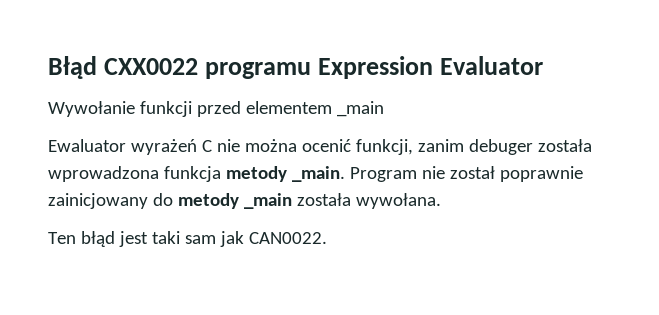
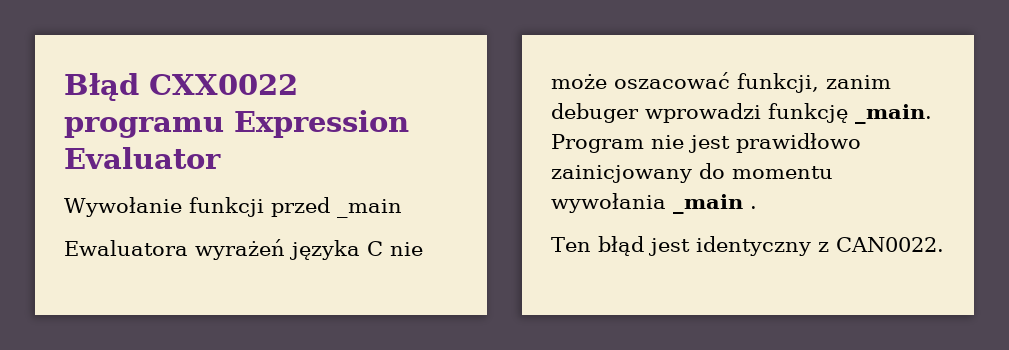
- Wywołanie funkcji przed elementem _main
+ Wywołanie funkcji przed _main
- Ewaluator wyrażeń C nie można ocenić funkcji, zanim debuger została wprowadzona funkcja metody _main. Program nie został poprawnie zainicjowany do metody _main została wywołana.
+ Ewaluatora wyrażeń języka C nie może oszacować funkcji, zanim debuger wprowadzi funkcję _main. Program nie jest prawidłowo zainicjowany do momentu wywołania _main .
- Ten błąd jest taki sam jak CAN0022.
+ Ten błąd jest identyczny z CAN0022.

